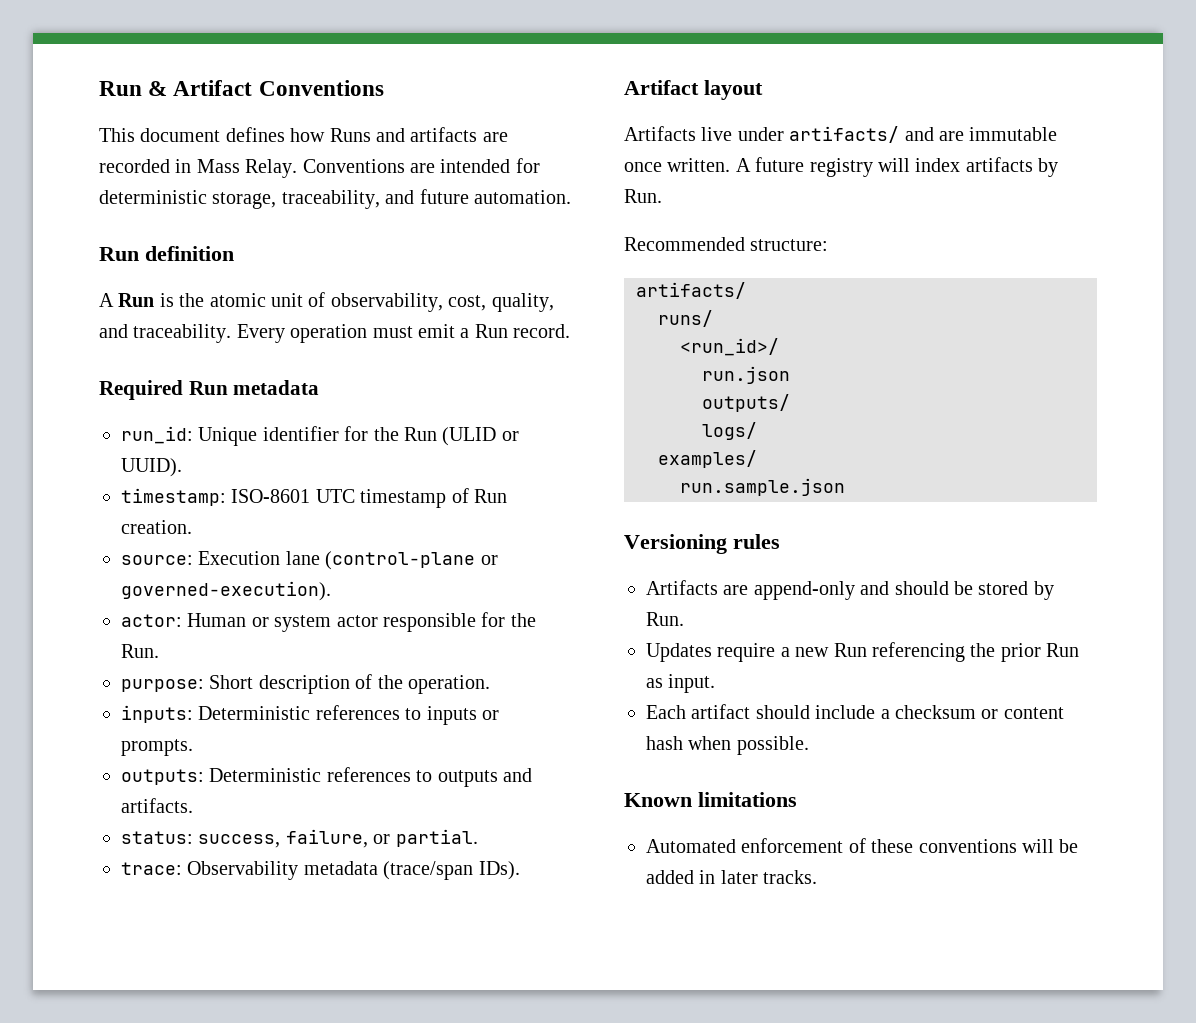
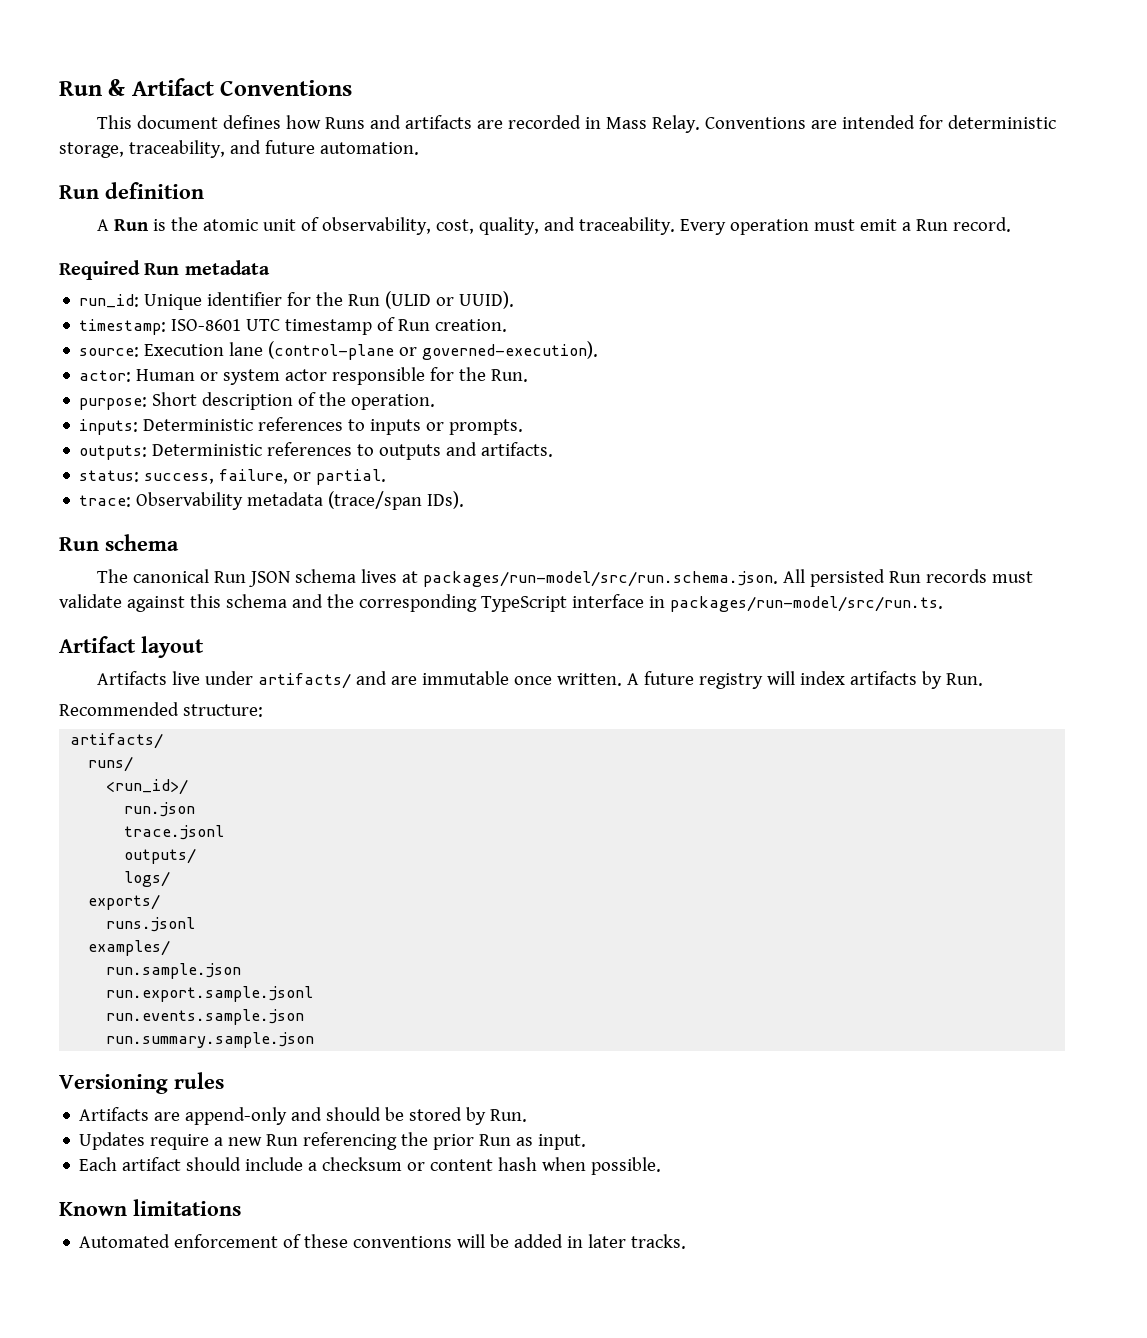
+ Run schema
+ The canonical Run JSON schema lives at packages/run-model/src/run.schema.json. All persisted Run records must validate against this schema and the corresponding TypeScript interface in packages/run-model/src/run.ts.
+ trace.jsonl
+ exports/
+ runs.jsonl
+ run.export.sample.jsonl
+ run.events.sample.json
+ run.summary.sample.json

